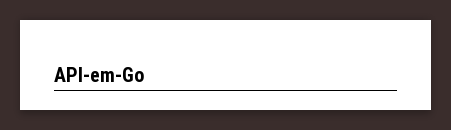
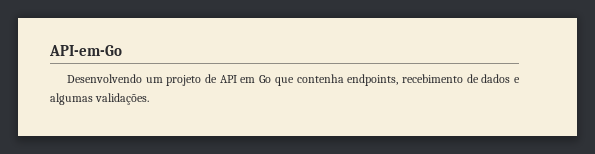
+ Desenvolvendo um projeto de API em Go que contenha endpoints, recebimento de dados e algumas validações.

